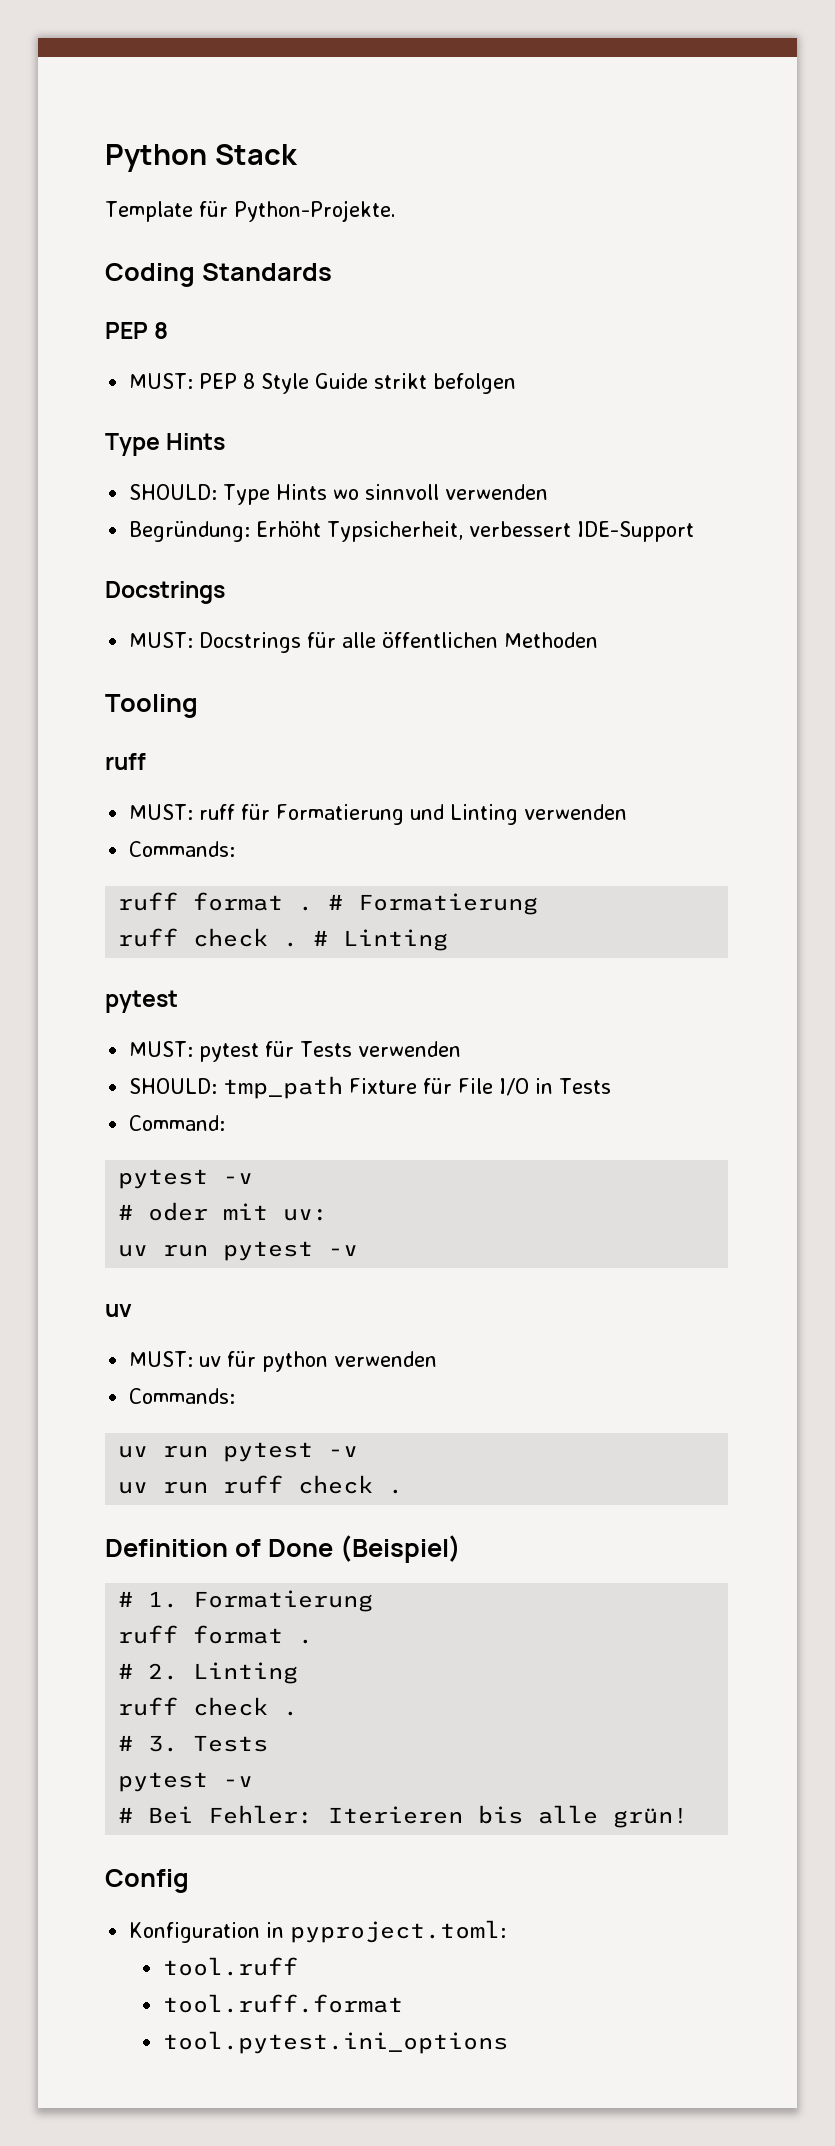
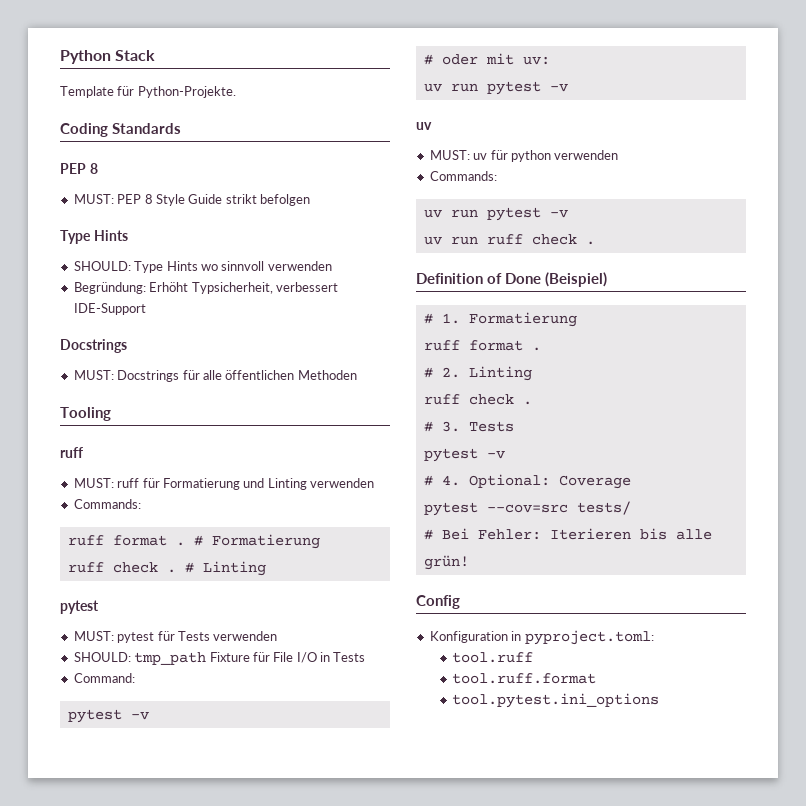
+ # 4. Optional: Coverage
+ pytest --cov=src tests/

